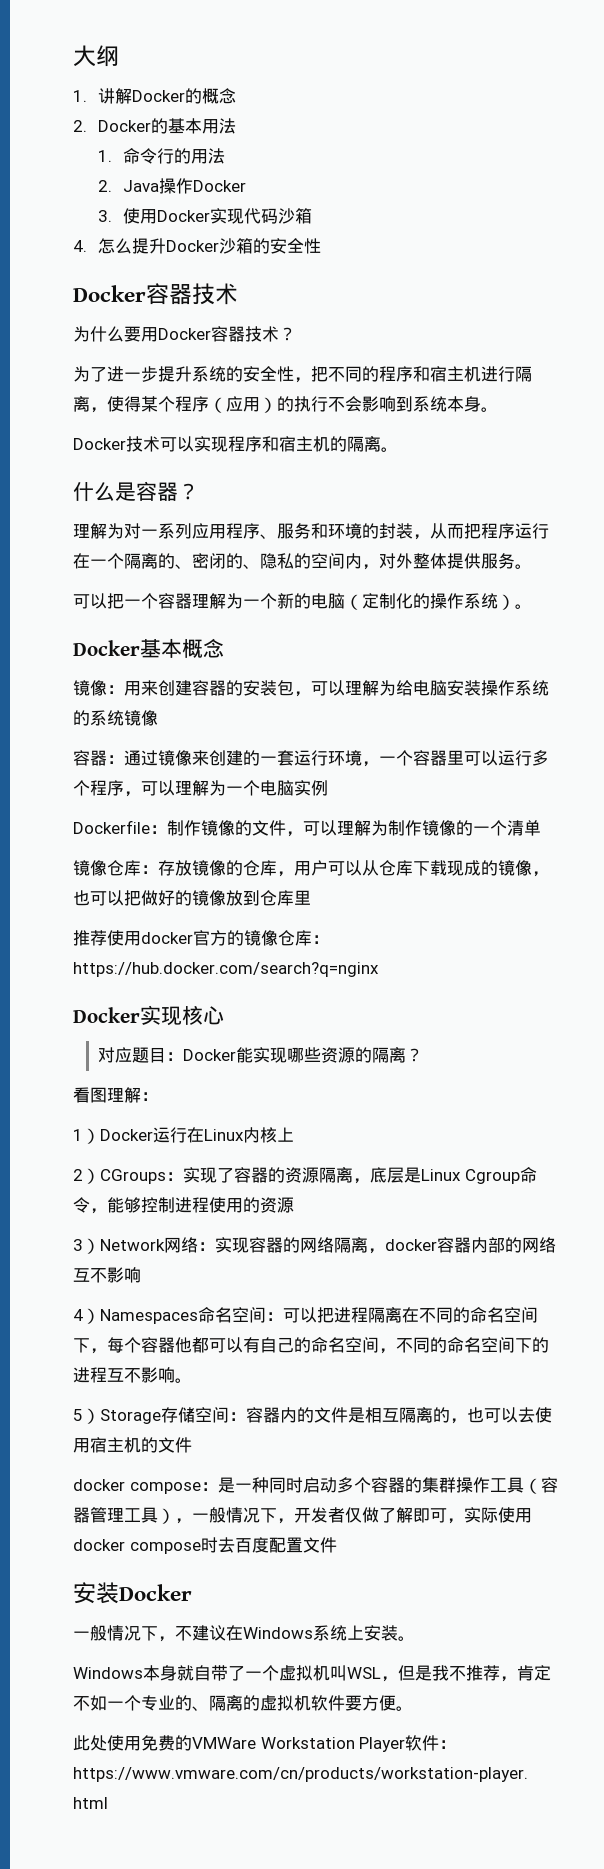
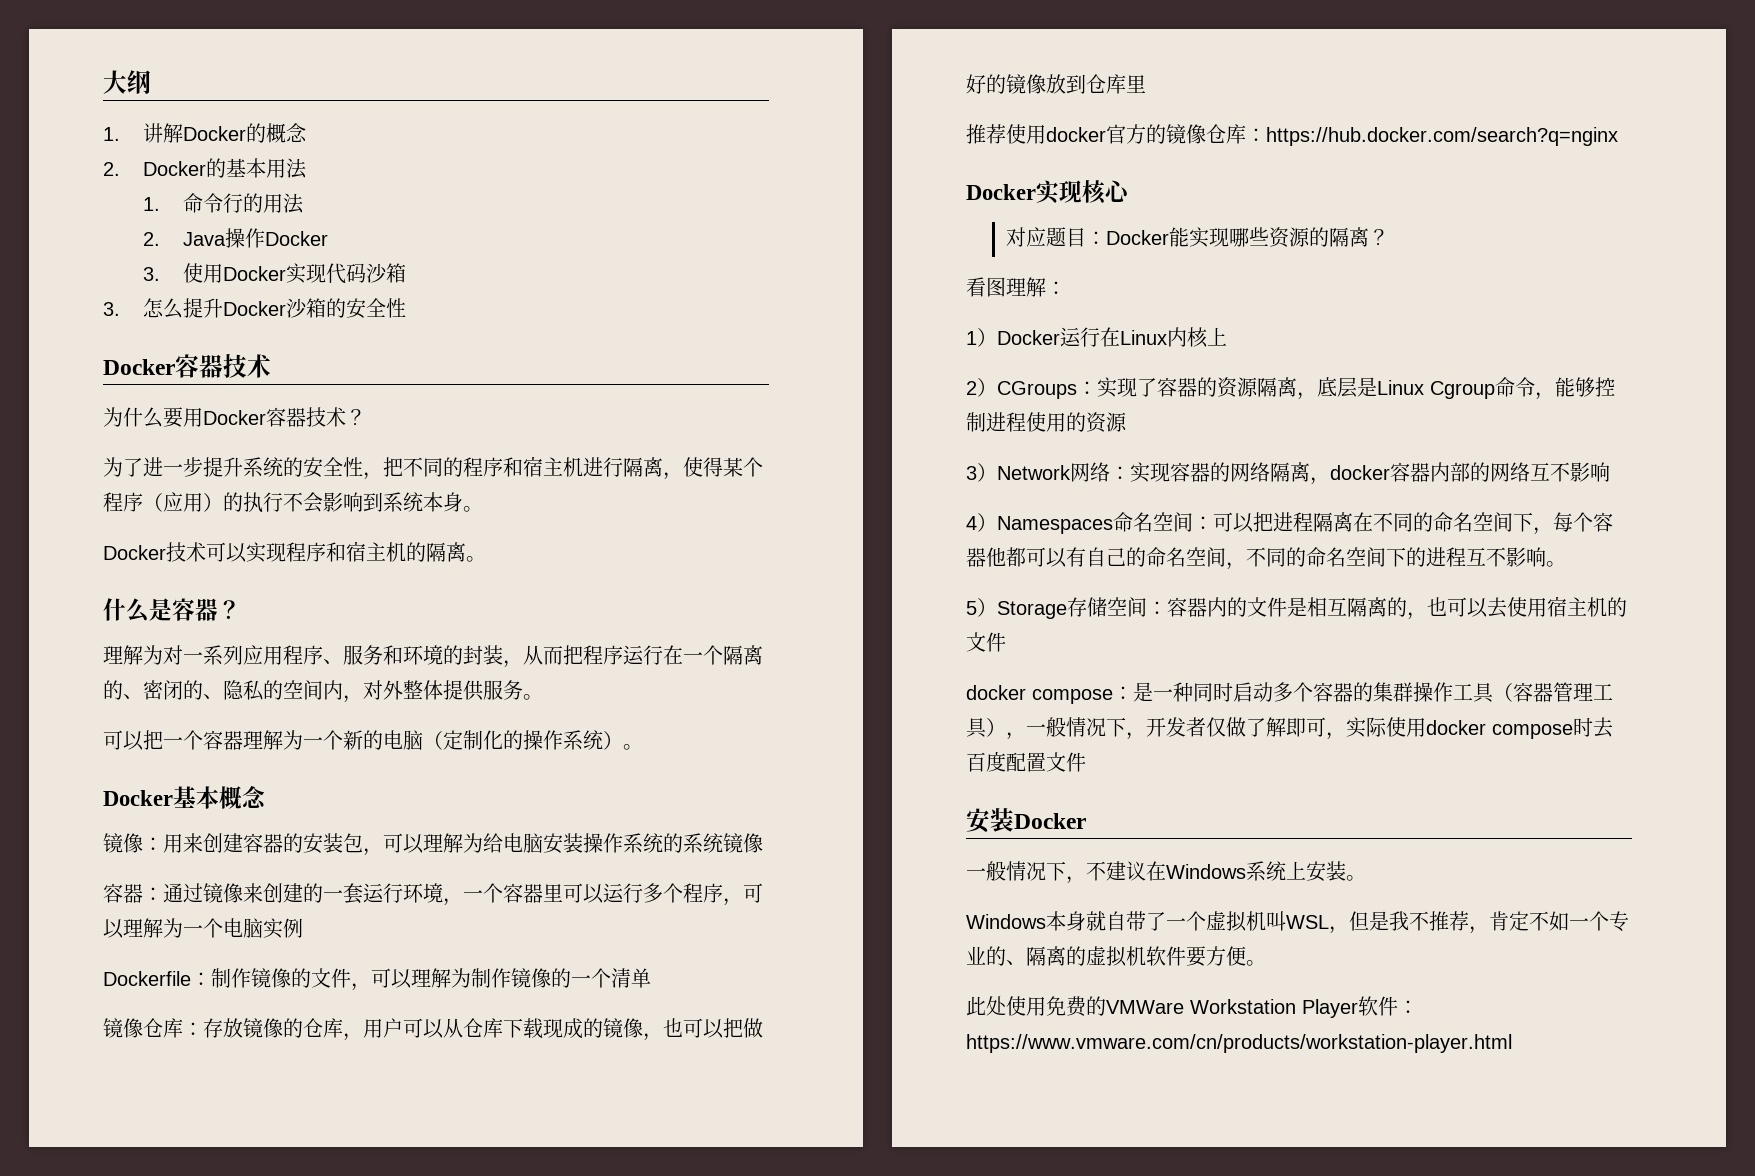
- 4.怎么提升Docker沙箱的安全性
+ 3.怎么提升Docker沙箱的安全性

